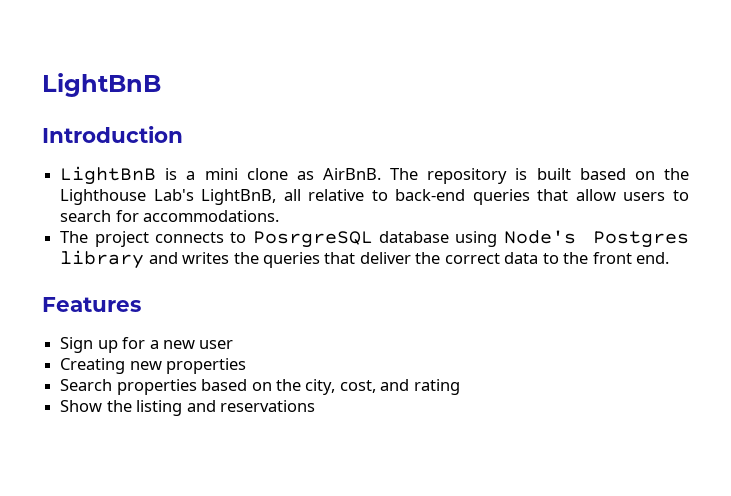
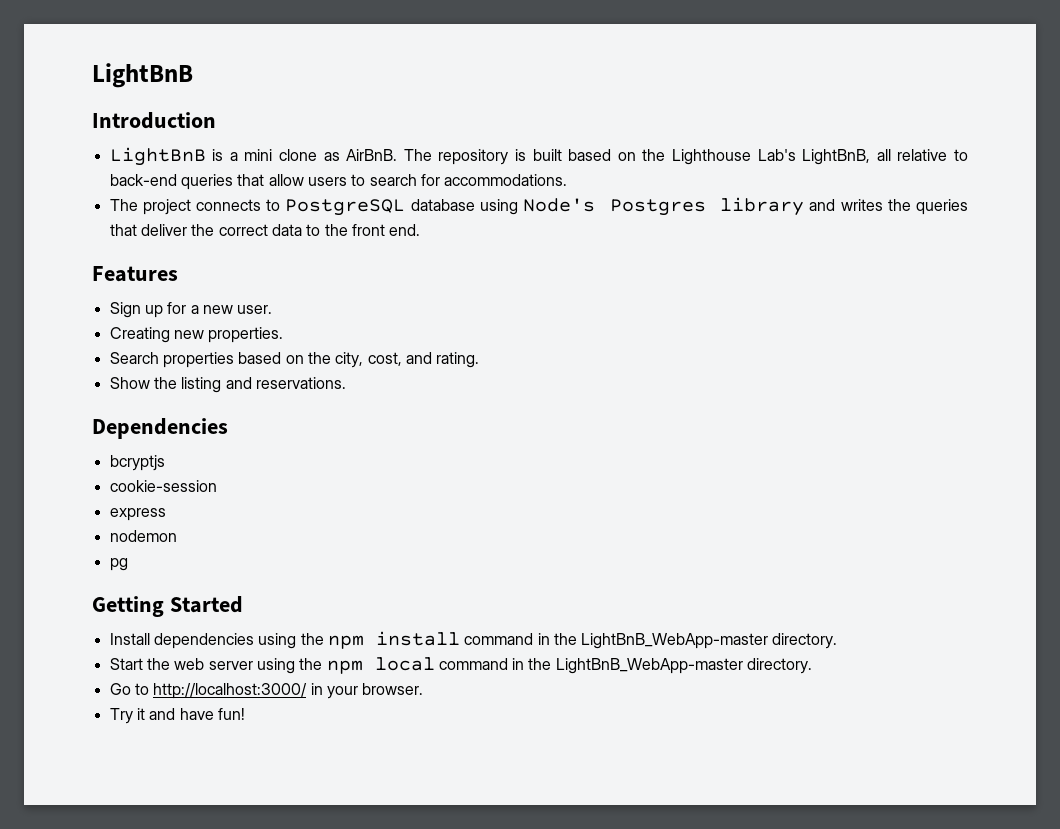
- The project connects to PosrgreSQL database using Node's Postgres library and writes the queries that deliver the correct data to the front end.
+ The project connects to PostgreSQL database using Node's Postgres library and writes the queries that deliver the correct data to the front end.
- Sign up for a new user
+ Sign up for a new user.
- Creating new properties
+ Creating new properties.
- Search properties based on the city, cost, and rating
+ Search properties based on the city, cost, and rating.
- Show the listing and reservations
+ Show the listing and reservations.
+ Dependencies
+ bcryptjs
+ cookie-session
+ express
+ nodemon
+ pg
+ Getting Started
+ Install dependencies using the npm install command in the LightBnB_WebApp-master directory.
+ Start the web server using the npm local command in the LightBnB_WebApp-master directory.
+ Go to http://localhost:3000/ in your browser.
+ Try it and have fun!

